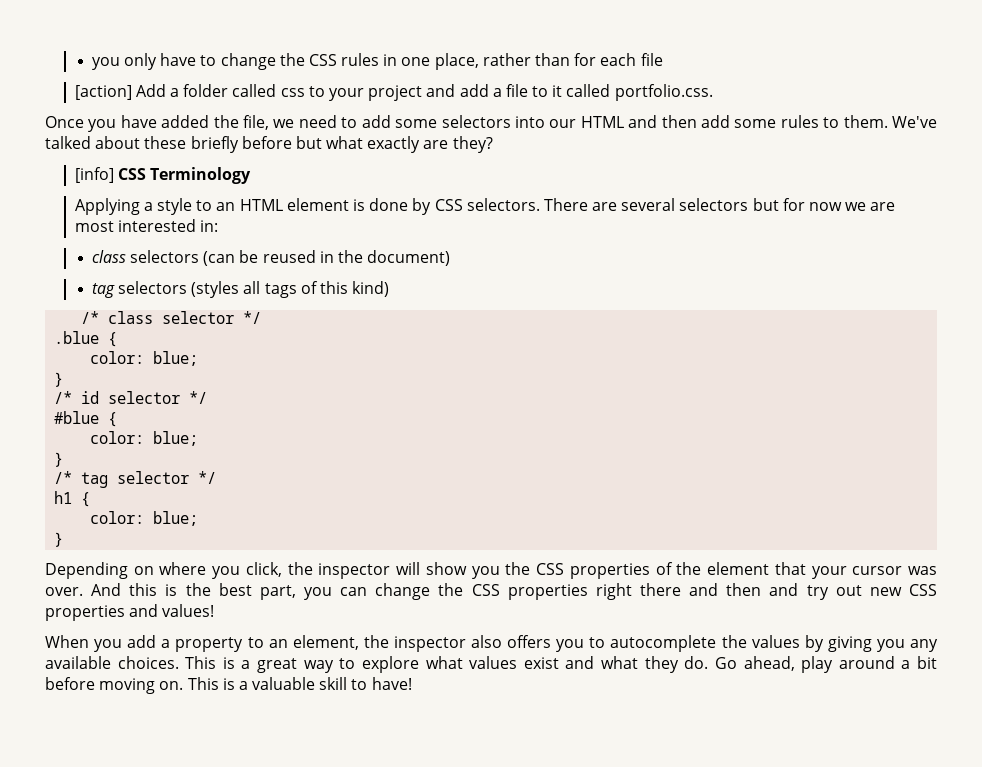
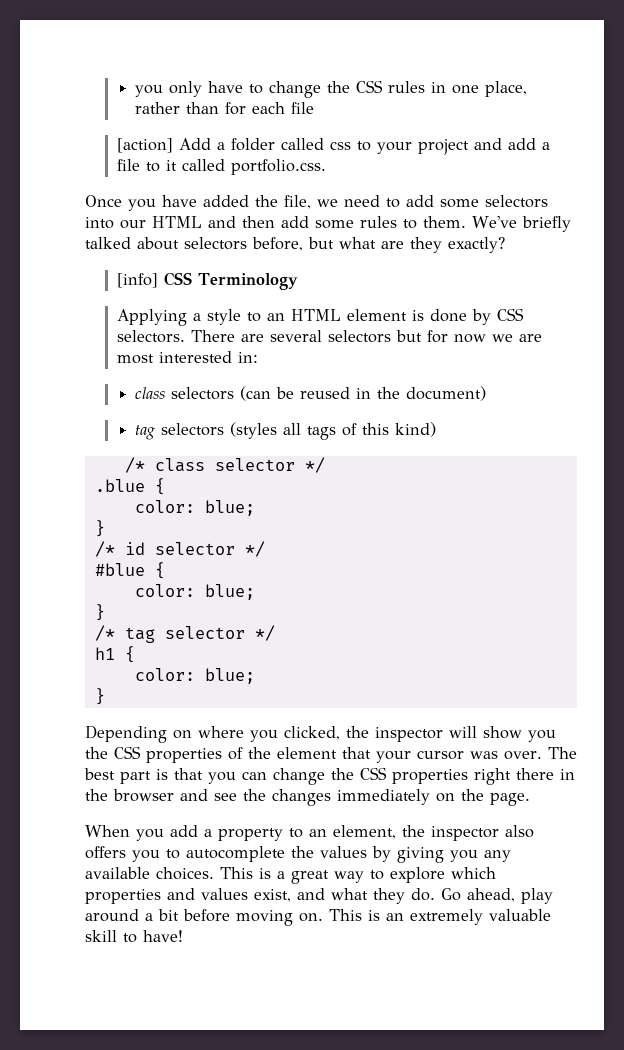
- We've talked about these briefly before but what exactly are they?
+ We've briefly talked about selectors before, but what are they exactly?
- Depending on where you click, the inspector will show you the CSS properties of the element that your cursor was over.
+ Depending on where you clicked, the inspector will show you the CSS properties of the element that your cursor was over.
- And this is the best part, you can change the CSS properties right there and then and try out new CSS properties and values!
+ The best part is that you can change the CSS properties right there in the browser and see the changes immediately on the page.
- This is a great way to explore what values exist and what they do.
+ This is a great way to explore which properties and values exist, and what they do.
- This is a valuable skill to have!
+ This is an extremely valuable skill to have!

